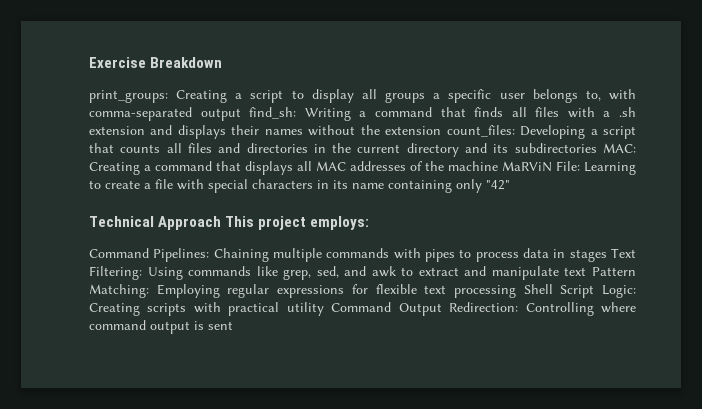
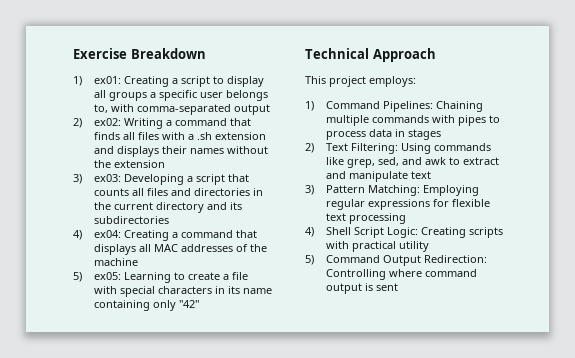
- print_groups:
+ 1) ex01:
- Creating a script to display all groups a specific user belongs to, with comma-separated output find_sh:
+ Creating a script to display all groups a specific user belongs to, with comma-separated output
+ 2) ex02:
- Writing a command that finds all files with a .sh extension and displays their names without the extension count_files:
+ Writing a command that finds all files with a .sh extension and displays their names without the extension
+ 3) ex03:
- Developing a script that counts all files and directories in the current directory and its subdirectories MAC:
+ Developing a script that counts all files and directories in the current directory and its subdirectories
+ 4) ex04:
- Creating a command that displays all MAC addresses of the machine MaRViN File:
+ Creating a command that displays all MAC addresses of the machine
+ 5) ex05:
- Technical Approach This project employs:
+ Technical Approach
+ This project employs:
- Command Pipelines: Chaining multiple commands with pipes to process data in stages Text Filtering: Using commands like grep, sed, and awk to extract and manipulate text Pattern Matching: Employing regular expressions for flexible text processing Shell Script Logic: Creating scripts with practical utility Command Output Redirection: Controlling where command output is sent
+ 1) Command Pipelines: Chaining multiple commands with pipes to process data in stages
+ 2) Text Filtering: Using commands like grep, sed, and awk to extract and manipulate text
+ 3) Pattern Matching: Employing regular expressions for flexible text processing
+ 4) Shell Script Logic: Creating scripts with practical utility
+ 5) Command Output Redirection: Controlling where command output is sent

